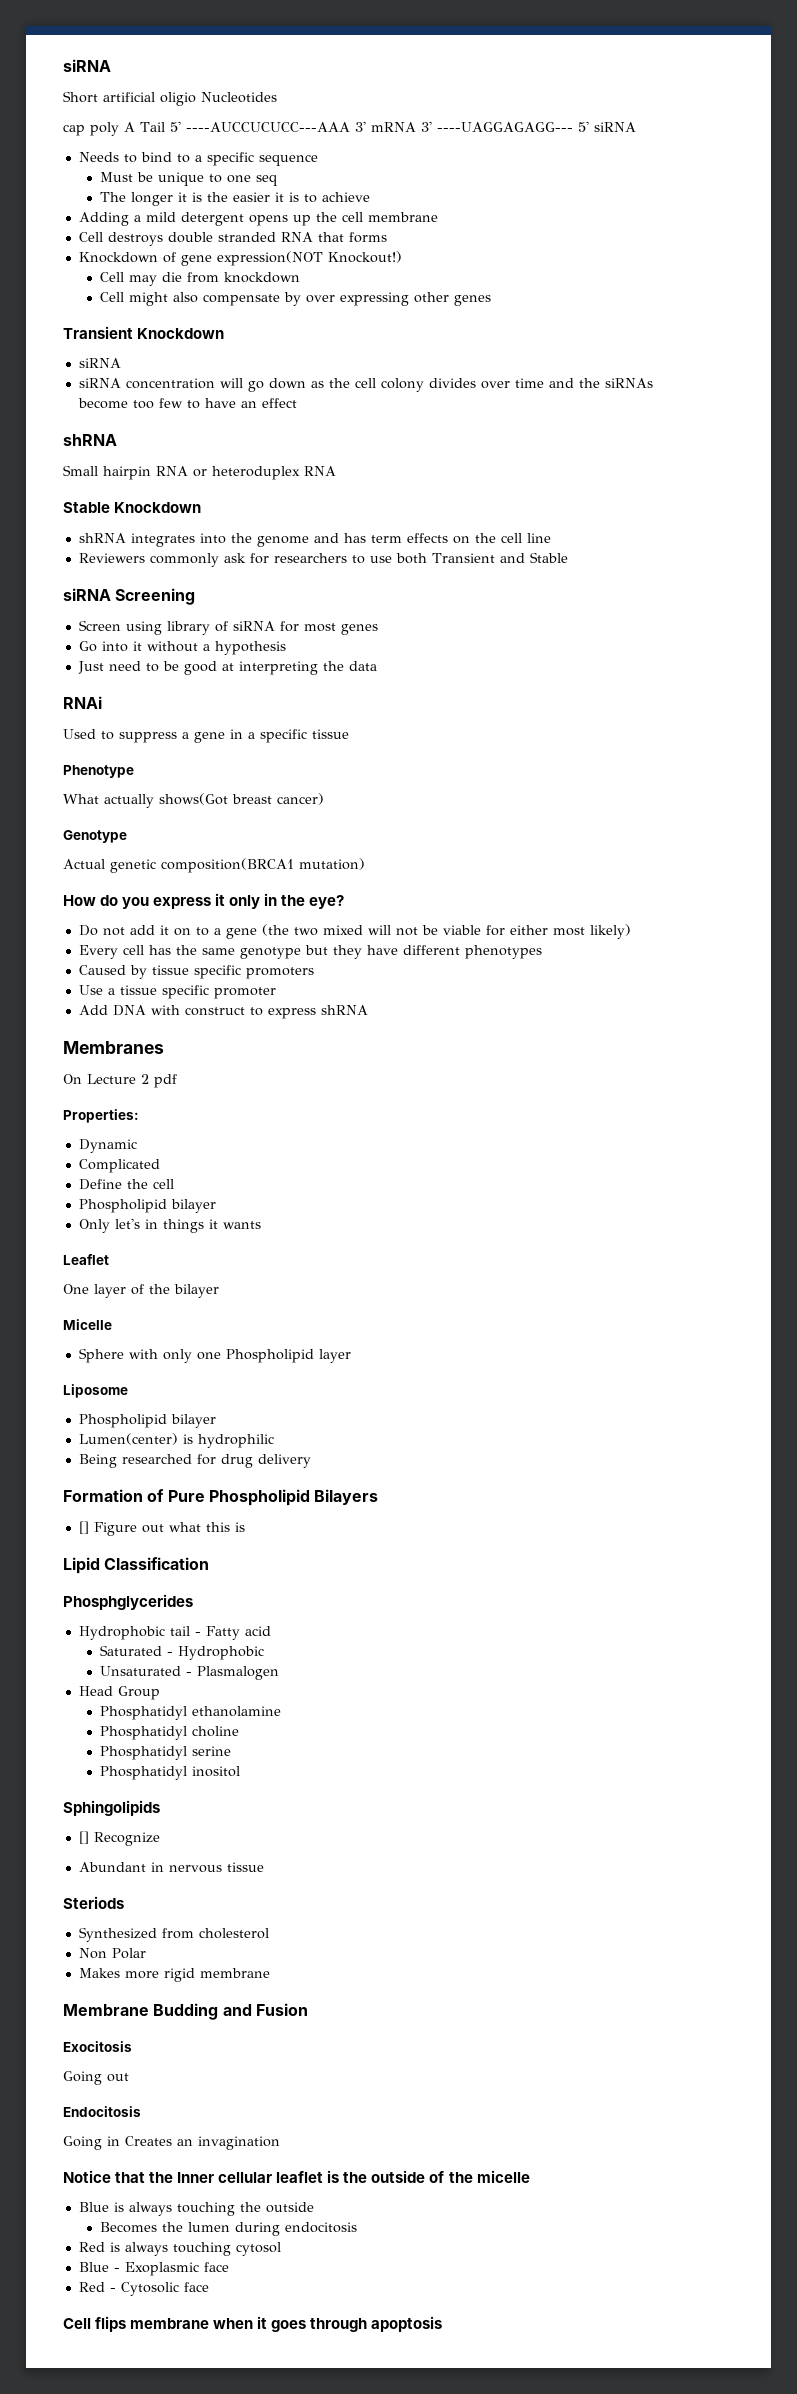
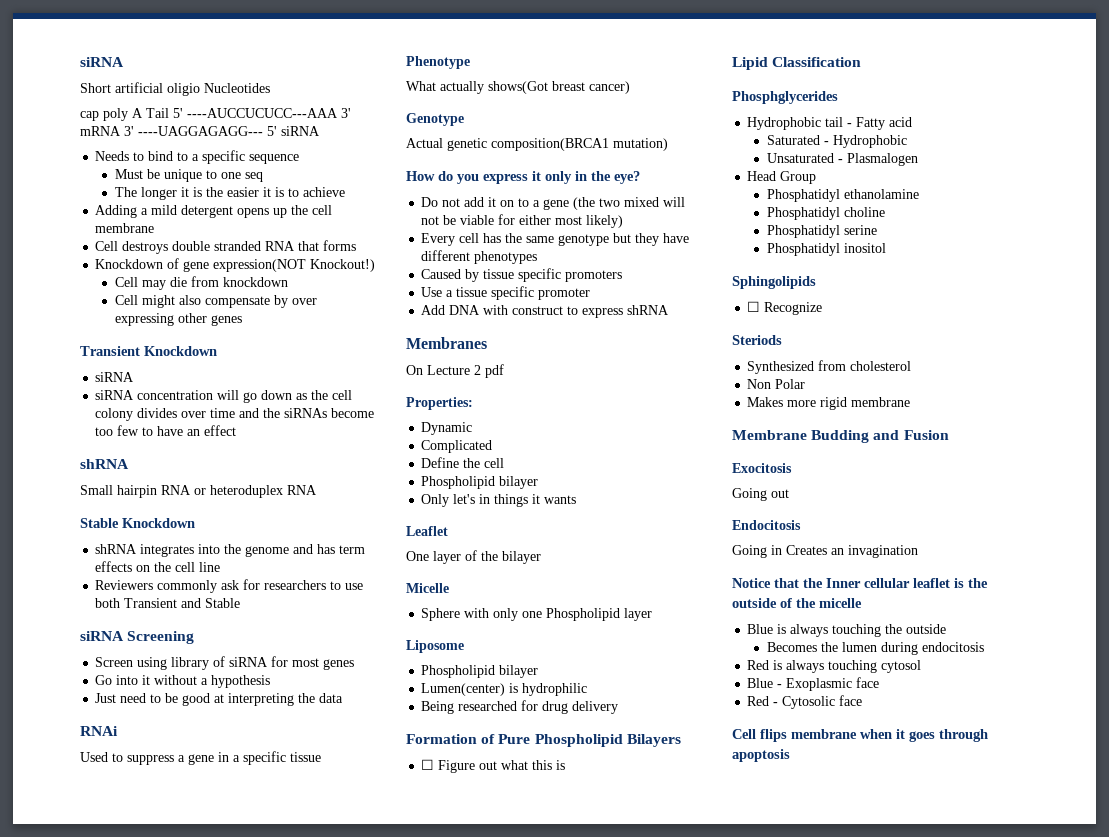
- [] Figure out what this is
+ ☐ Figure out what this is
- [] Recognize
+ ☐ Recognize
- Abundant in nervous tissue

